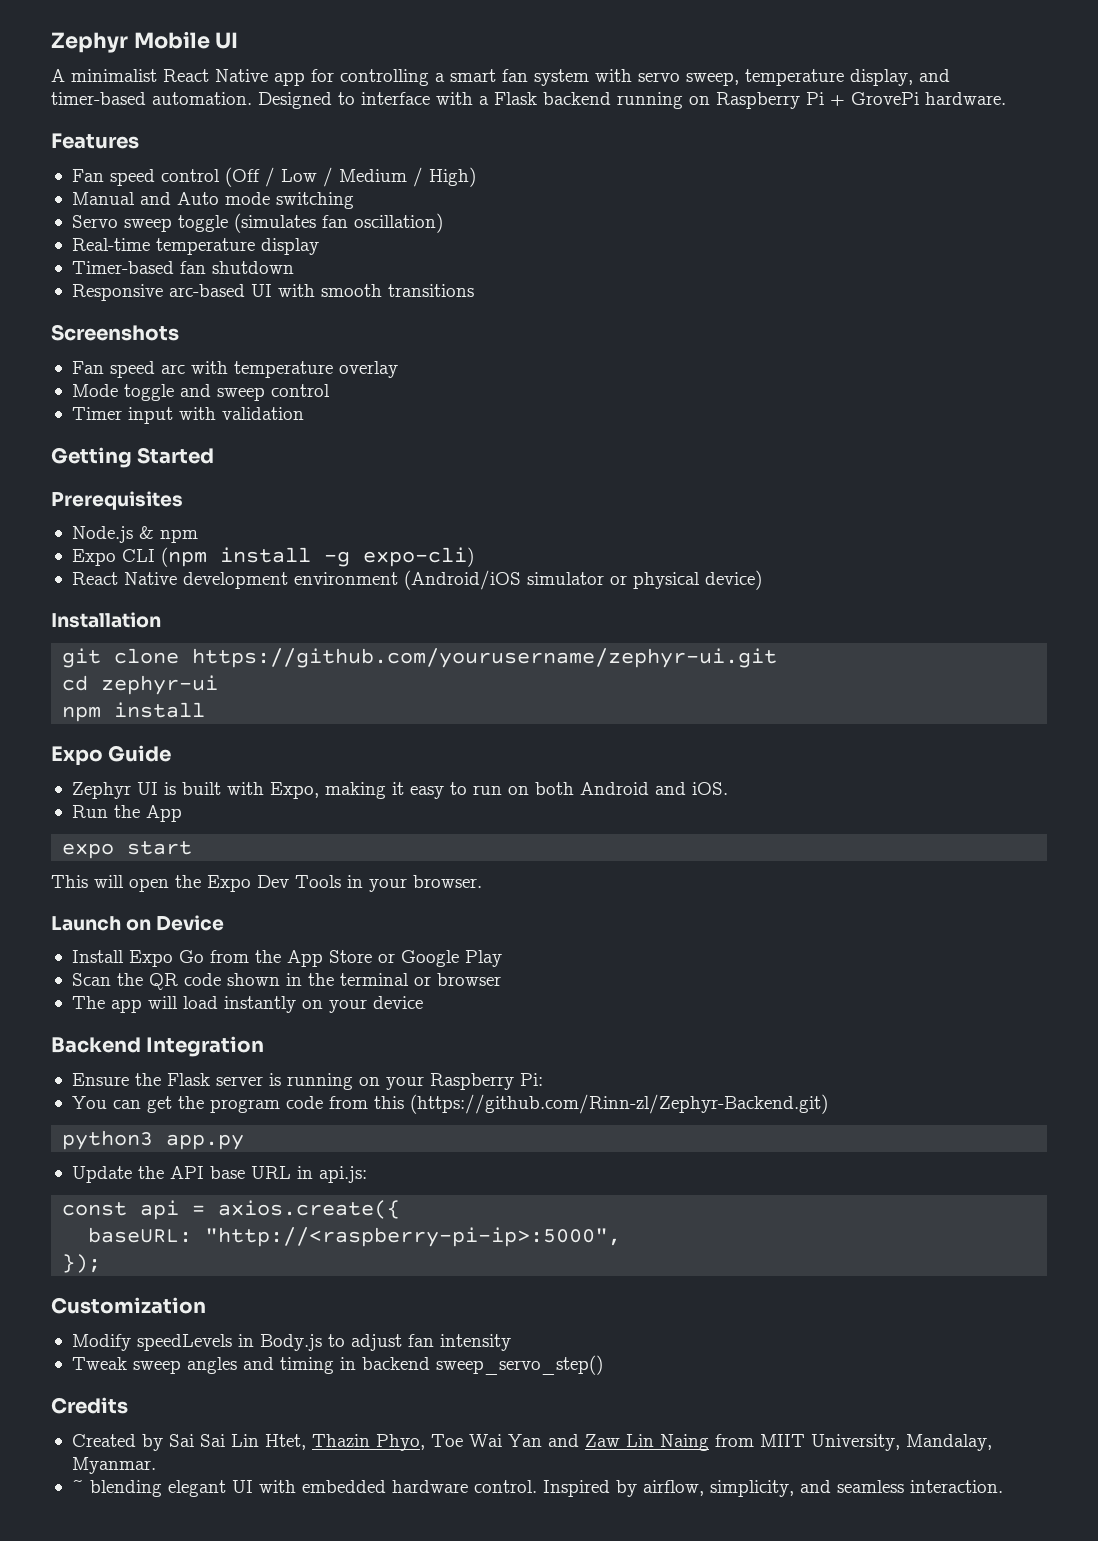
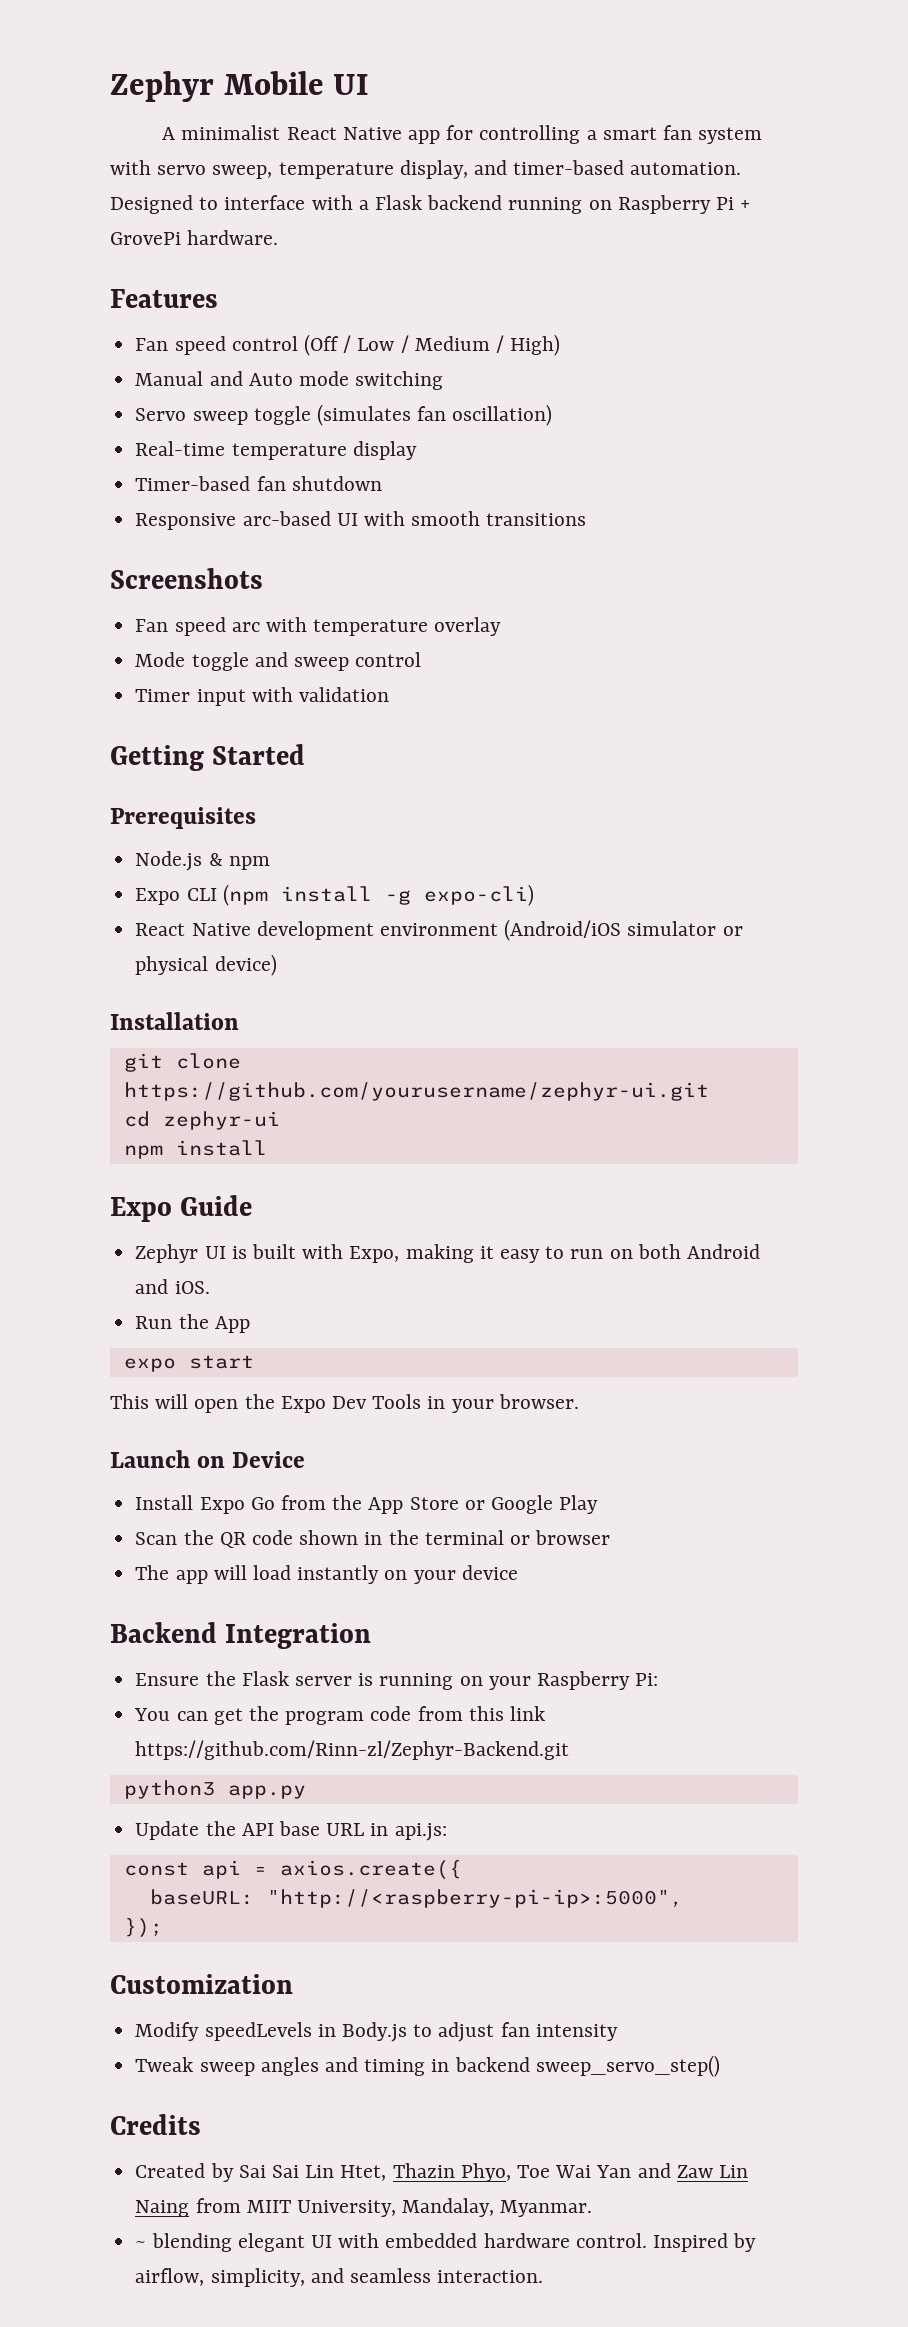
- You can get the program code from this (https://github.com/Rinn-zl/Zephyr-Backend.git)
+ You can get the program code from this link https://github.com/Rinn-zl/Zephyr-Backend.git

